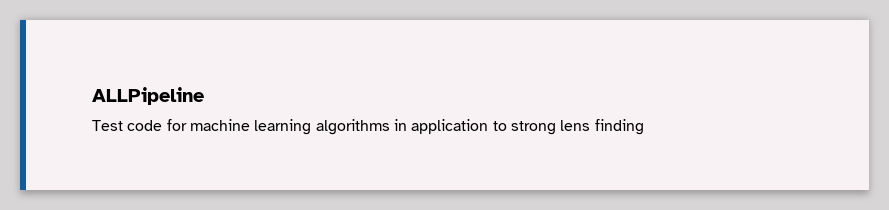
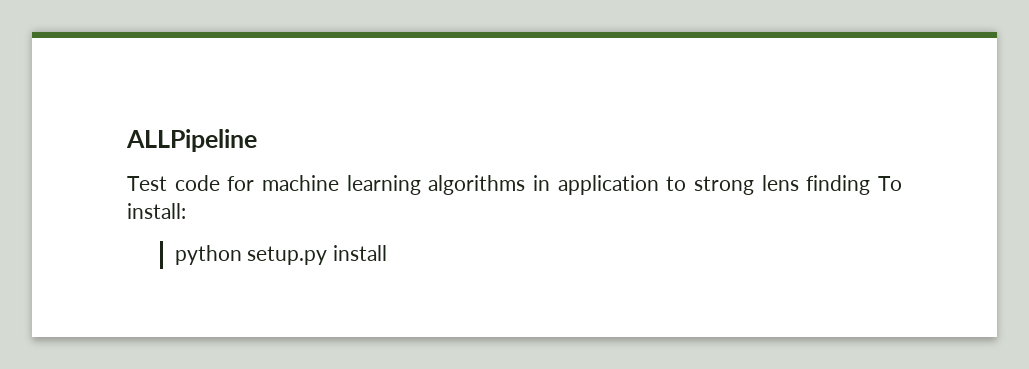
- Test code for machine learning algorithms in application to strong lens finding
+ Test code for machine learning algorithms in application to strong lens finding To install:
+ python setup.py install

